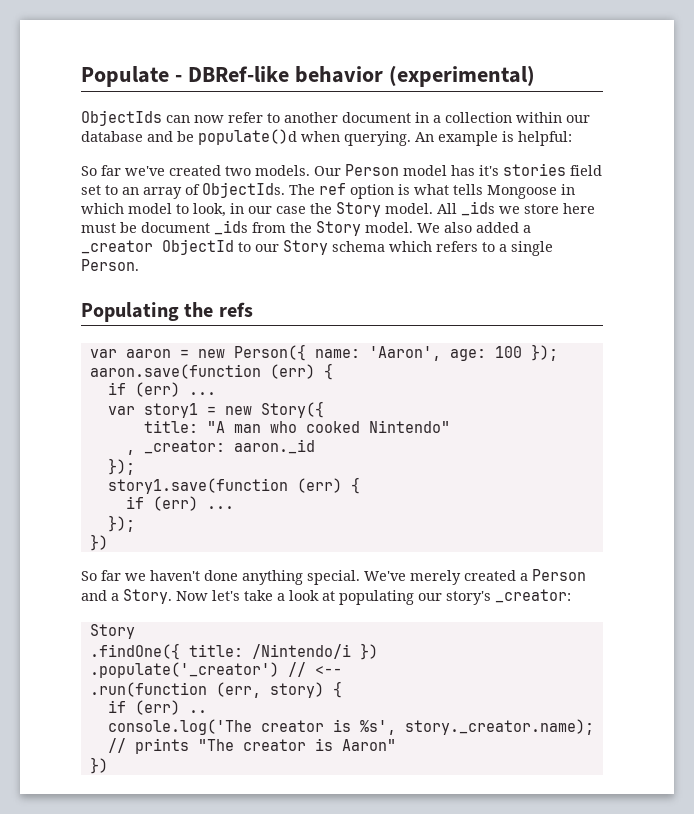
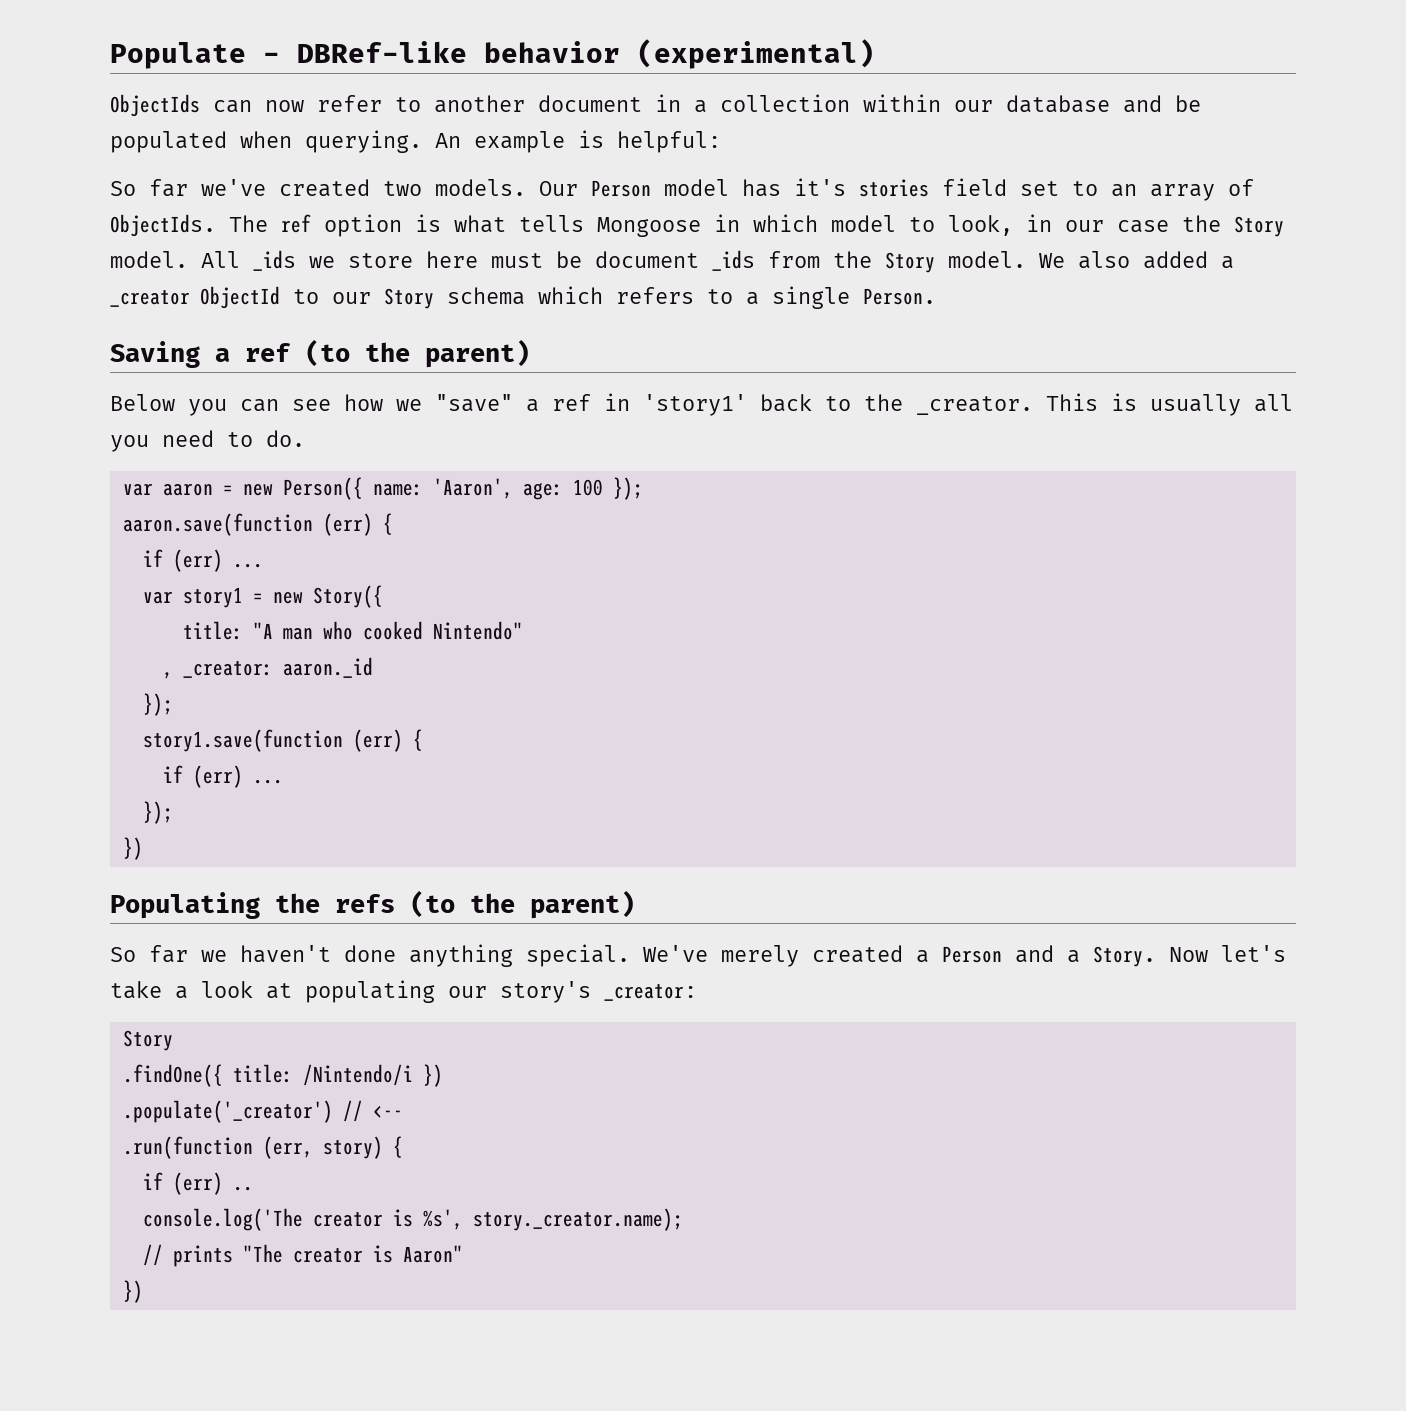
- ObjectIds can now refer to another document in a collection within our database and be populate()d when querying.
+ ObjectIds can now refer to another document in a collection within our database and be populated when querying.
- Populating the refs
+ Saving a ref (to the parent)
+ Below you can see how we "save" a ref in 'story1' back to the _creator. This is usually all you need to do.
+ Populating the refs (to the parent)

